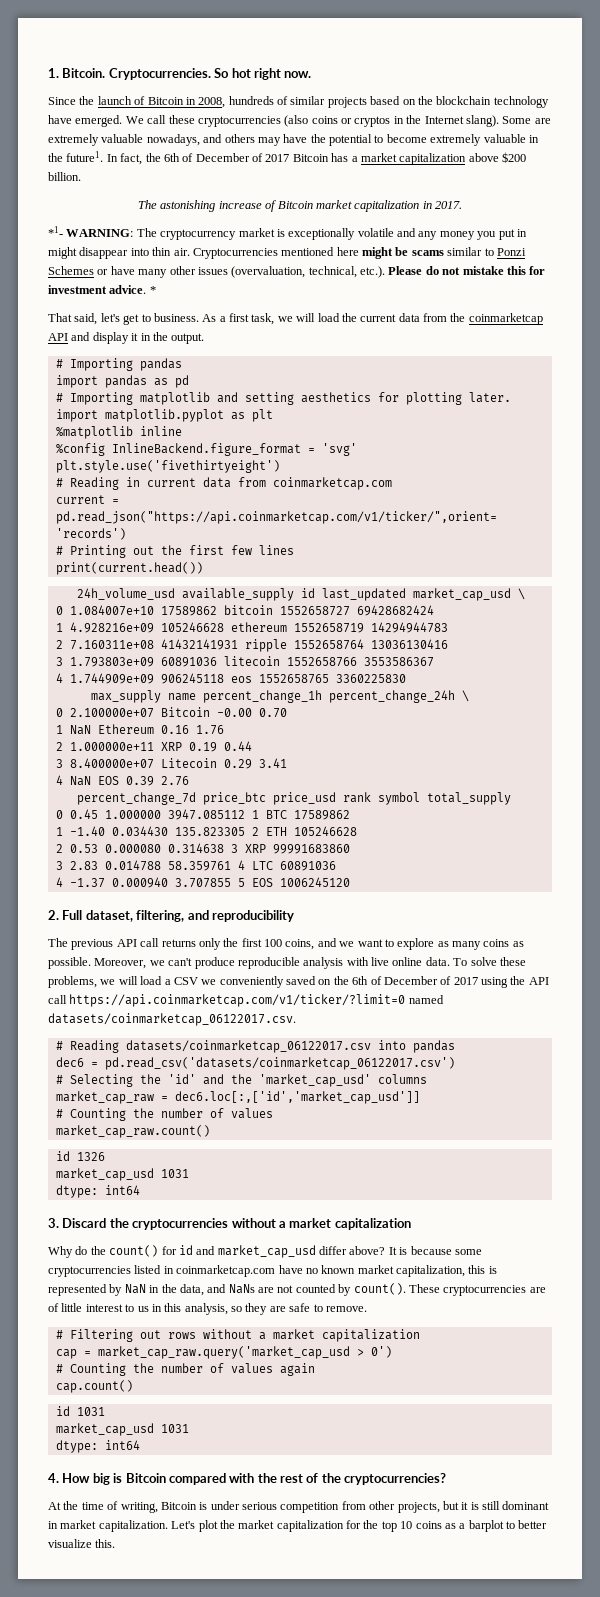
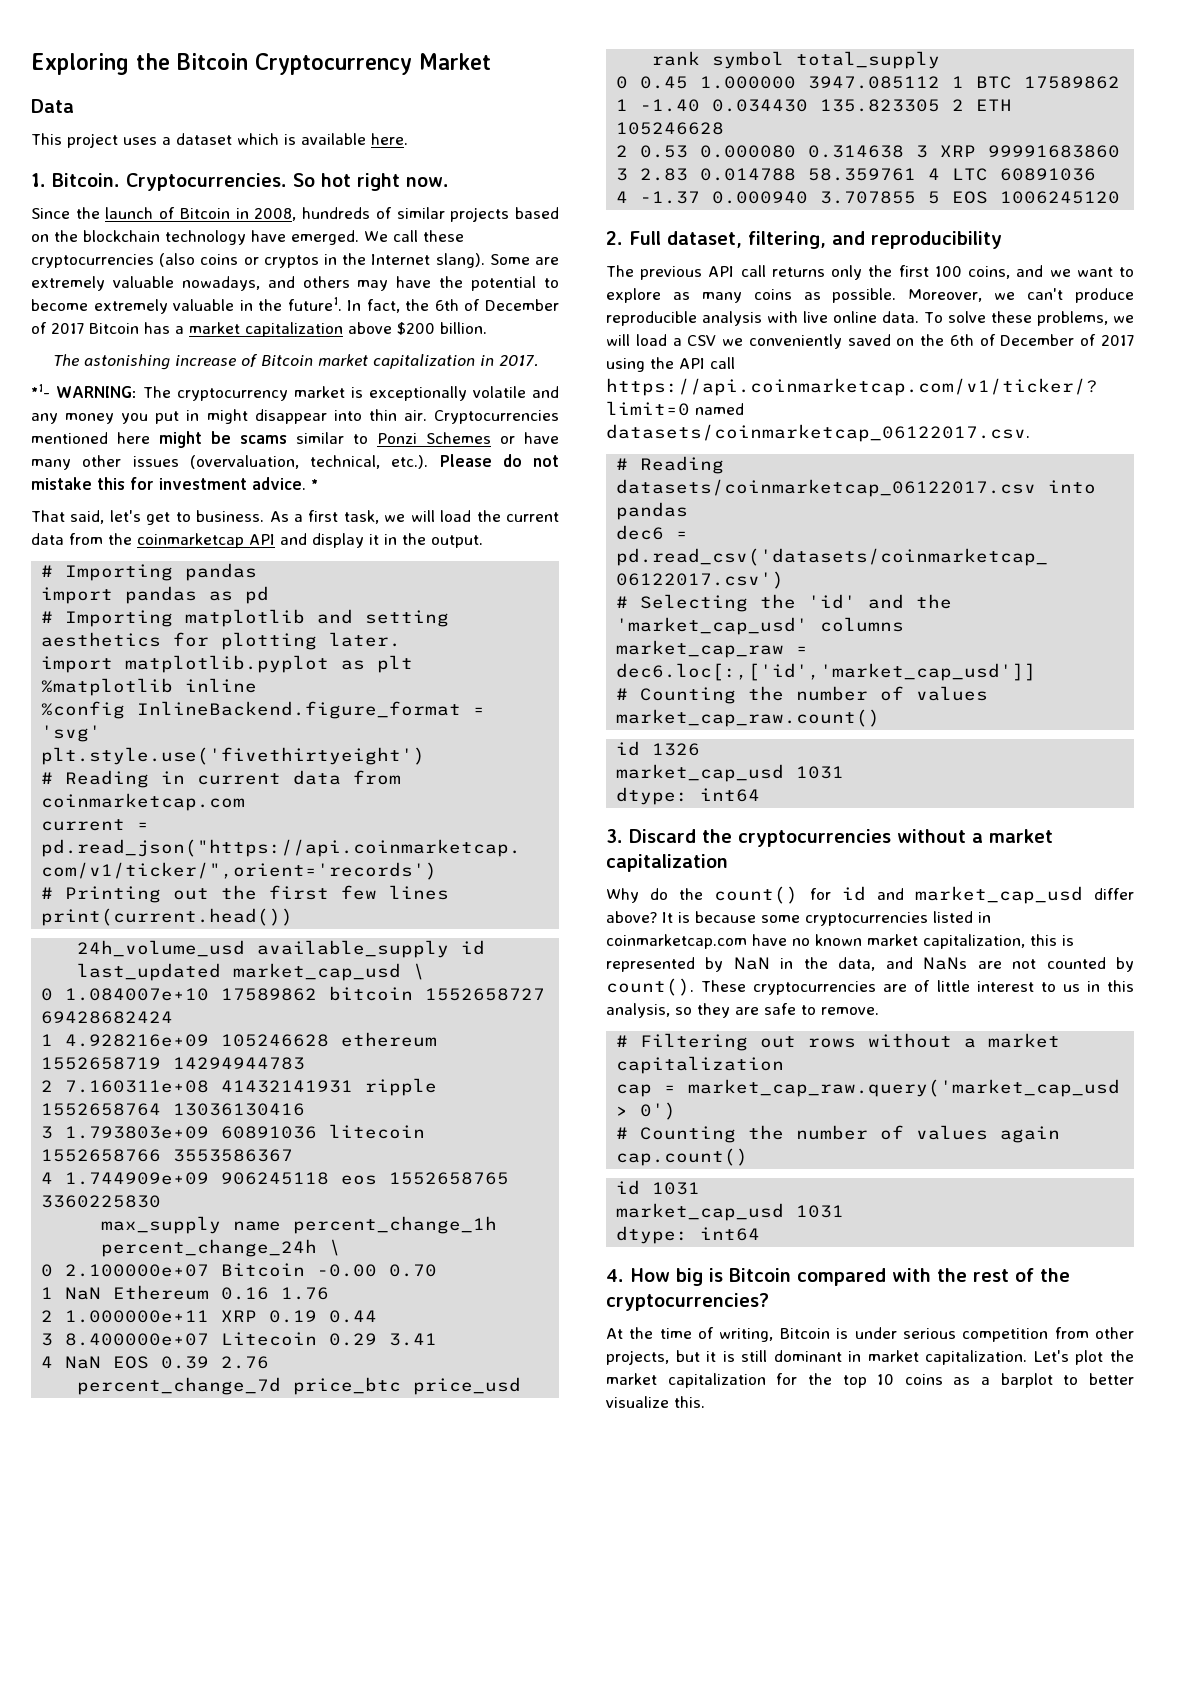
+ Exploring the Bitcoin Cryptocurrency Market
+ Data
+ This project uses a dataset which is available here.

